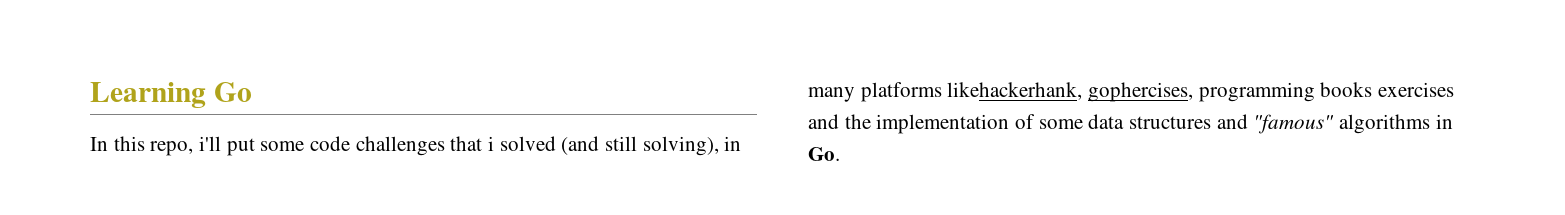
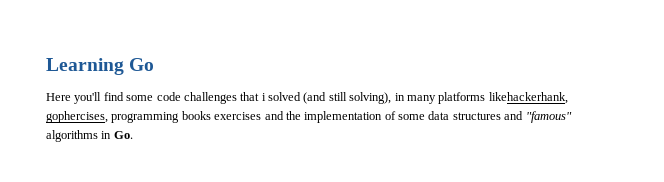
- In this repo, i'll put some code challenges that i solved (and still solving), in many platforms likehackerhank, gophercises, programming books exercises and the implementation of some data structures and "famous" algorithms in Go.
+ Here you'll find some code challenges that i solved (and still solving), in many platforms likehackerhank, gophercises, programming books exercises and the implementation of some data structures and "famous" algorithms in Go.

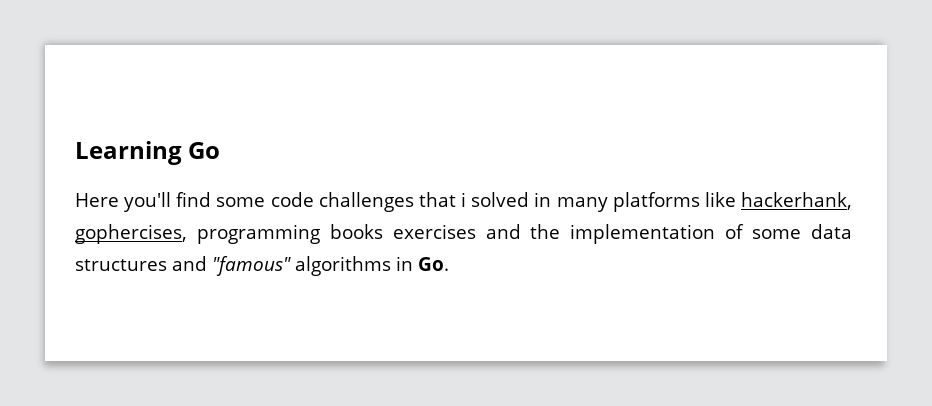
- Here you'll find some code challenges that i solved (and still solving), in many platforms likehackerhank, gophercises, programming books exercises and the implementation of some data structures and "famous" algorithms in Go.
+ Here you'll find some code challenges that i solved in many platforms like hackerhank, gophercises, programming books exercises and the implementation of some data structures and "famous" algorithms in Go.

